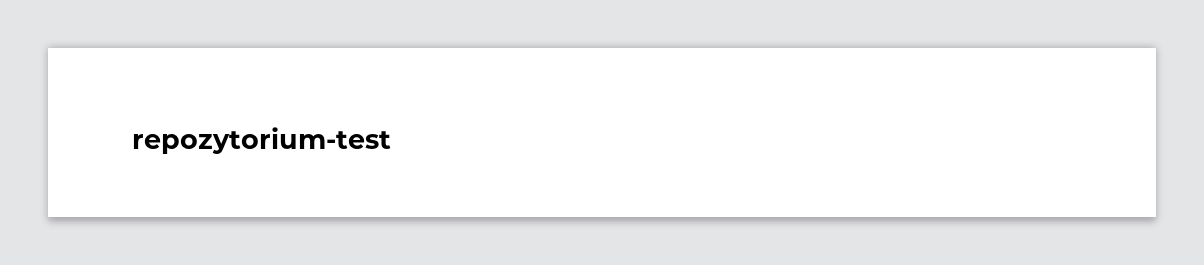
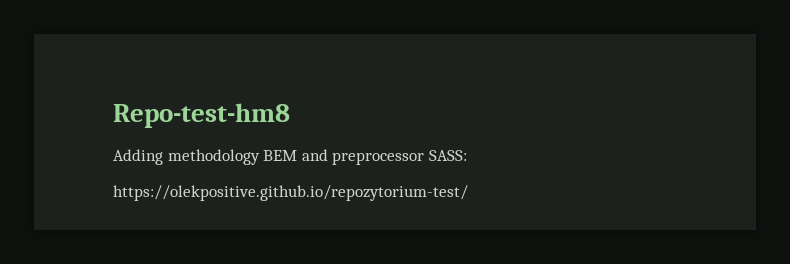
- repozytorium-test
+ Repo-test-hm8
+ Adding methodology BEM and preprocessor SASS:
+ https://olekpositive.github.io/repozytorium-test/

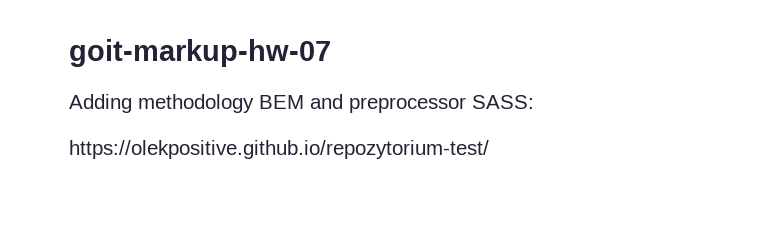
- Repo-test-hm8
+ goit-markup-hw-07

